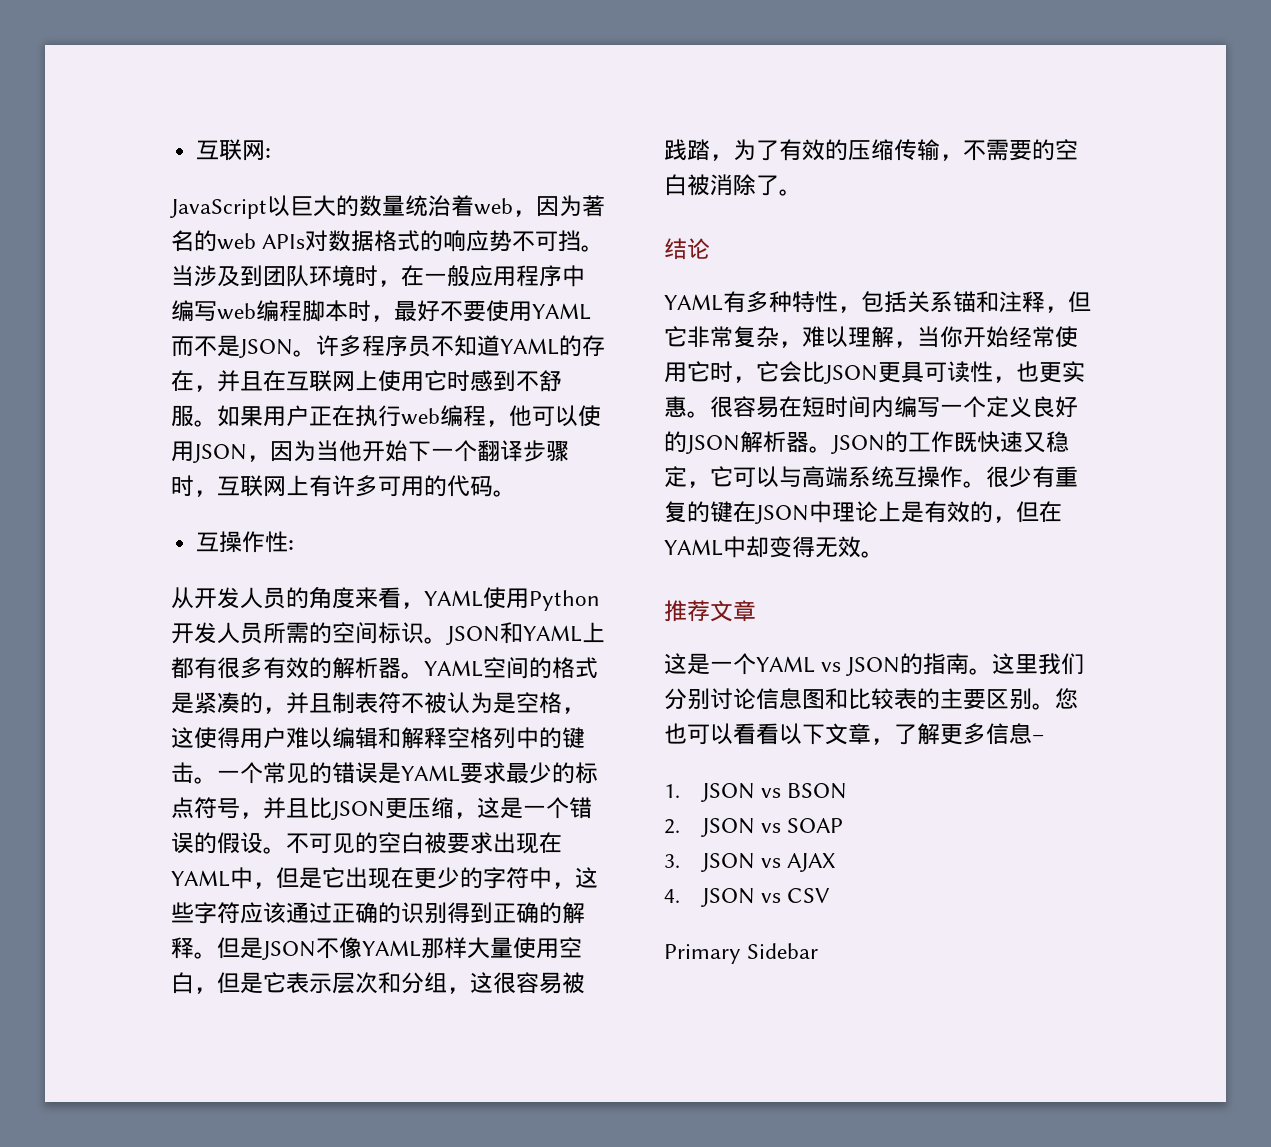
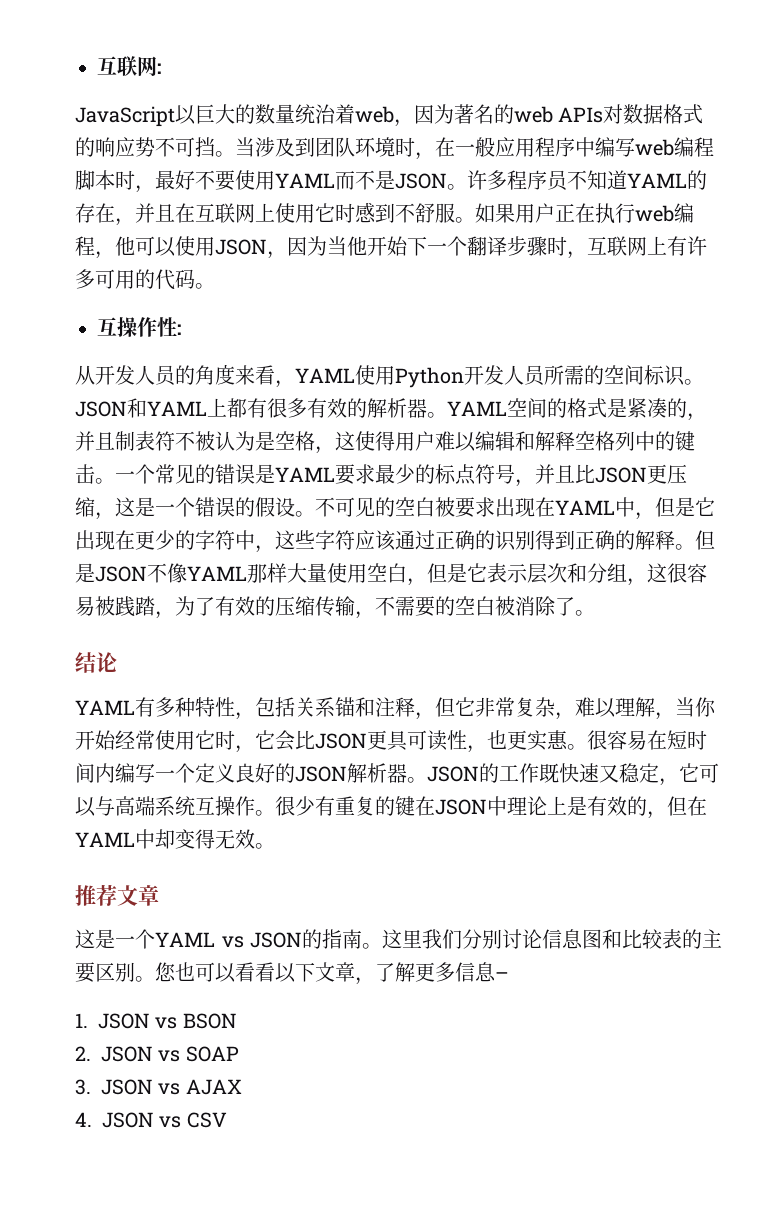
- Primary Sidebar

